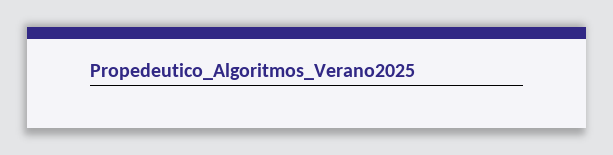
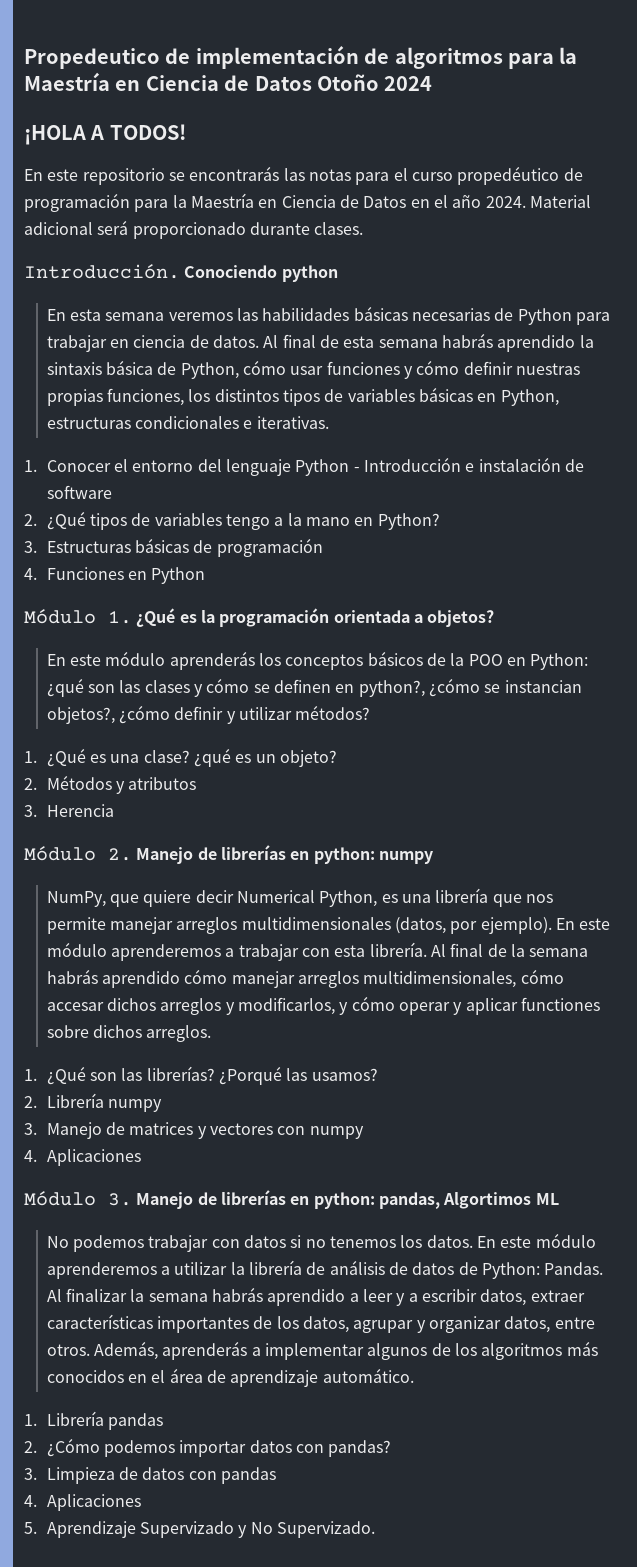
- Propedeutico_Algoritmos_Verano2025
+ Propedeutico de implementación de algoritmos para la Maestría en Ciencia de Datos Otoño 2024
+ ¡HOLA A TODOS!
+ En este repositorio se encontrarás las notas para el curso propedéutico de programación para la Maestría en Ciencia de Datos en el año 2024. Material adicional será proporcionado durante clases.
+ Introducción. Conociendo python
+ En esta semana veremos las habilidades básicas necesarias de Python para trabajar en ciencia de datos. Al final de esta semana habrás aprendido la sintaxis básica de Python, cómo usar funciones y cómo definir nuestras propias funciones, los distintos tipos de variables básicas en Python, estructuras condicionales e iterativas.
+ 1. Conocer el entorno del lenguaje Python - Introducción e instalación de software
+ 2. ¿Qué tipos de variables tengo a la mano en Python?
+ 3. Estructuras básicas de programación
+ 4. Funciones en Python
+ Módulo 1. ¿Qué es la programación orientada a objetos?
+ En este módulo aprenderás los conceptos básicos de la POO en Python: ¿qué son las clases y cómo se definen en python?, ¿cómo se instancian objetos?, ¿cómo definir y utilizar métodos?
+ 1. ¿Qué es una clase? ¿qué es un objeto?
+ 2. Métodos y atributos
+ 3. Herencia
+ Módulo 2. Manejo de librerías en python: numpy
+ NumPy, que quiere decir Numerical Python, es una librería que nos permite manejar arreglos multidimensionales (datos, por ejemplo). En este módulo aprenderemos a trabajar con esta librería. Al final de la semana habrás aprendido cómo manejar arreglos multidimensionales, cómo accesar dichos arreglos y modificarlos, y cómo operar y aplicar functiones sobre dichos arreglos.
+ 1. ¿Qué son las librerías? ¿Porqué las usamos?
+ 2. Librería numpy
+ 3. Manejo de matrices y vectores con numpy
+ 4. Aplicaciones
+ Módulo 3. Manejo de librerías en python: pandas, Algortimos ML
+ No podemos trabajar con datos si no tenemos los datos. En este módulo aprenderemos a utilizar la librería de análisis de datos de Python: Pandas. Al finalizar la semana habrás aprendido a leer y a escribir datos, extraer características importantes de los datos, agrupar y organizar datos, entre otros. Además, aprenderás a implementar algunos de los algoritmos más conocidos en el área de aprendizaje automático.
+ 1. Librería pandas
+ 2. ¿Cómo podemos importar datos con pandas?
+ 3. Limpieza de datos con pandas
+ 4. Aplicaciones
+ 5. Aprendizaje Supervizado y No Supervizado.

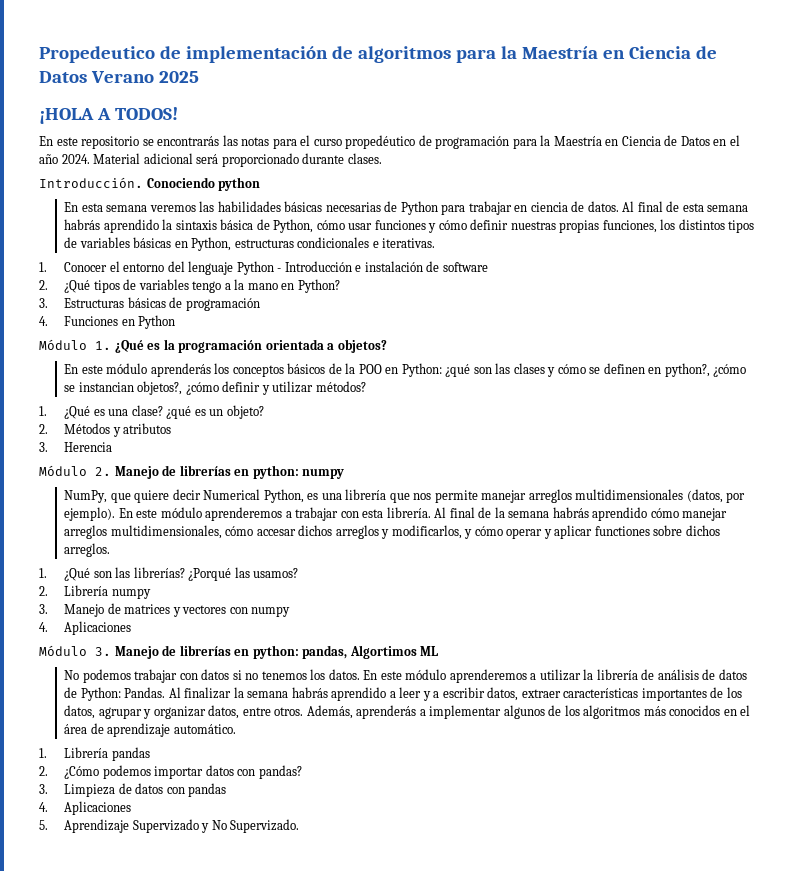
- Propedeutico de implementación de algoritmos para la Maestría en Ciencia de Datos Otoño 2024
+ Propedeutico de implementación de algoritmos para la Maestría en Ciencia de Datos Verano 2025

